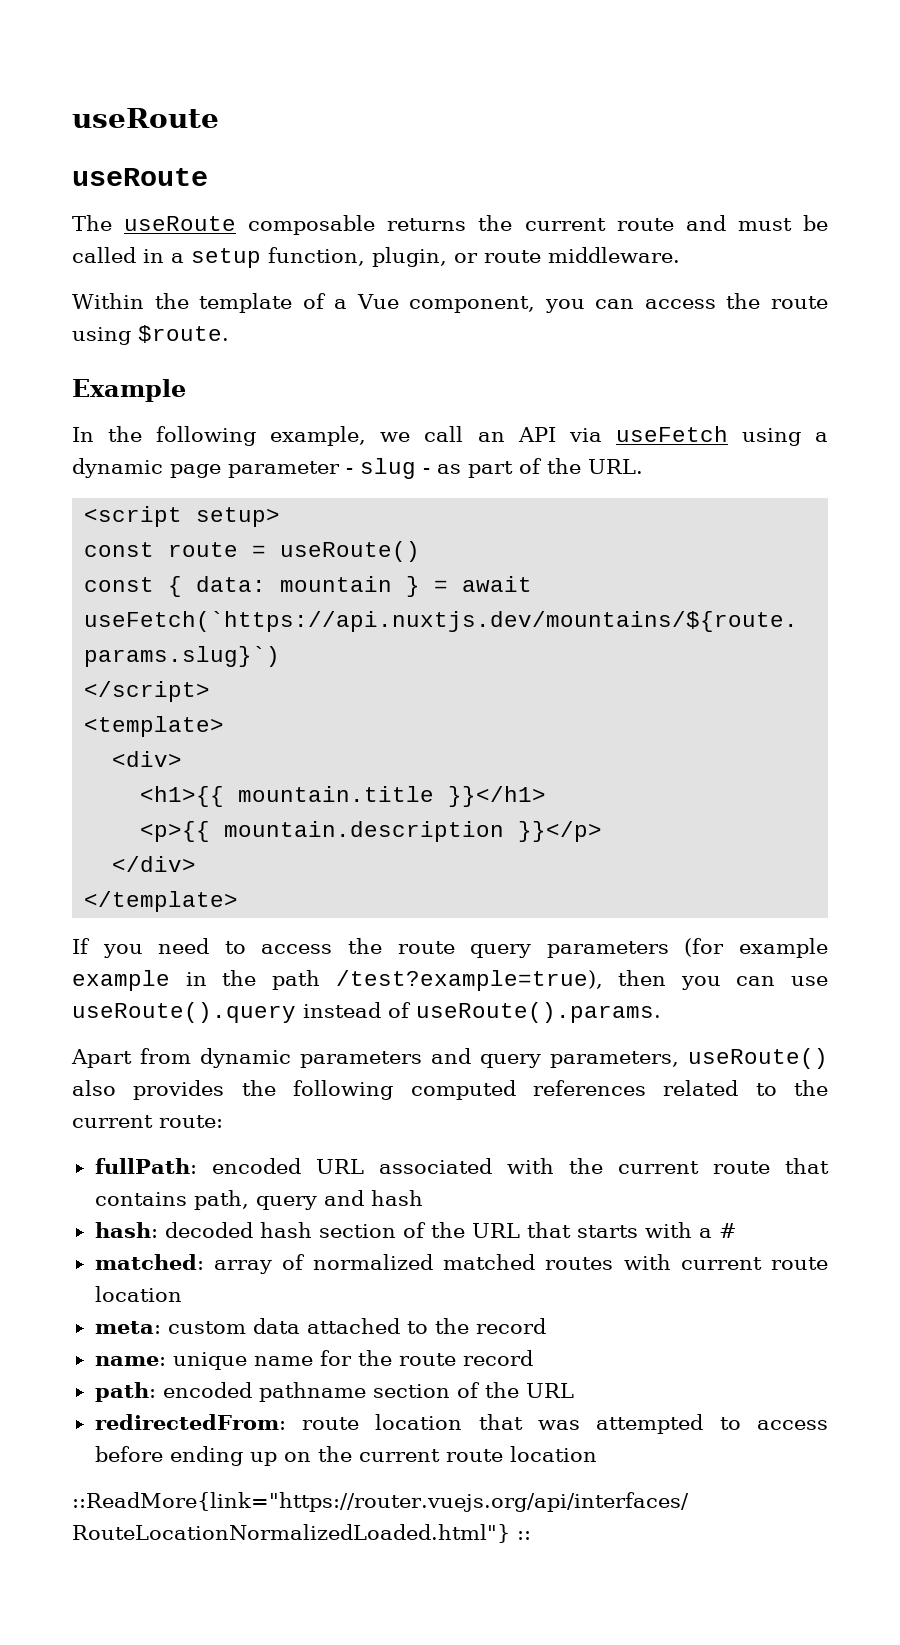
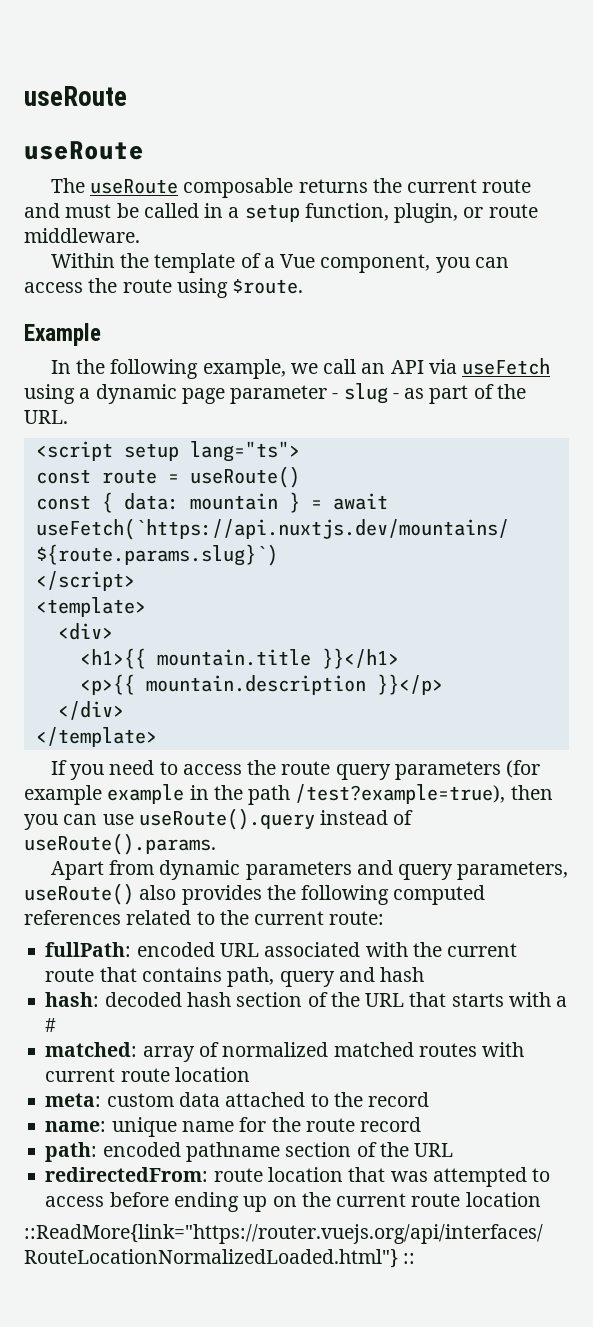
- <script setup>
+ <script setup lang="ts">

